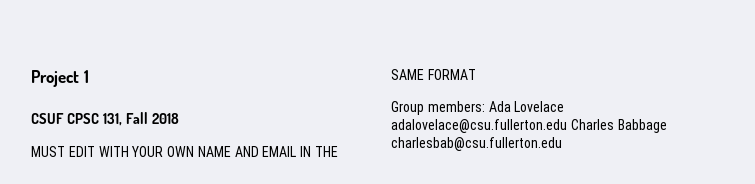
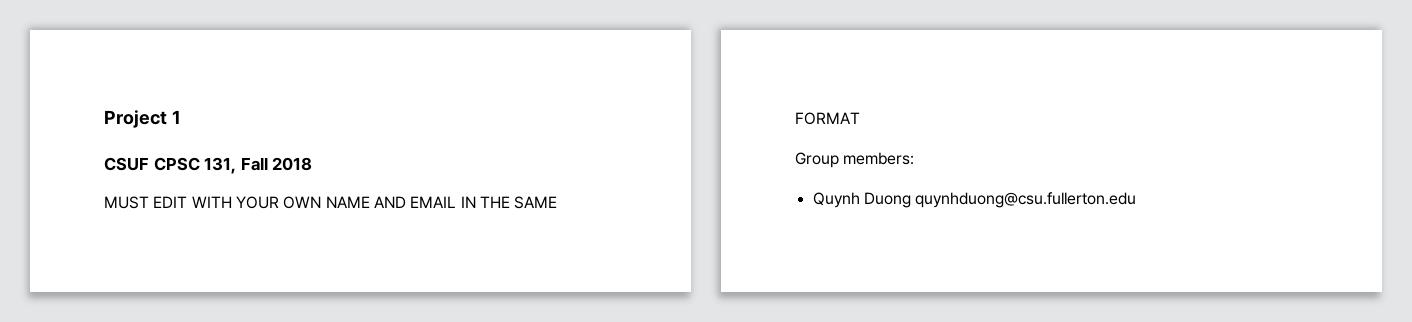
- Group members: Ada Lovelace adalovelace@csu.fullerton.edu Charles Babbage charlesbab@csu.fullerton.edu
+ Group members:
+ Quynh Duong quynhduong@csu.fullerton.edu

